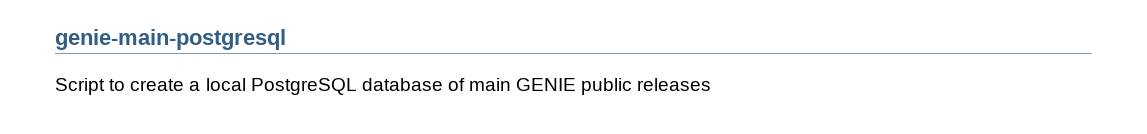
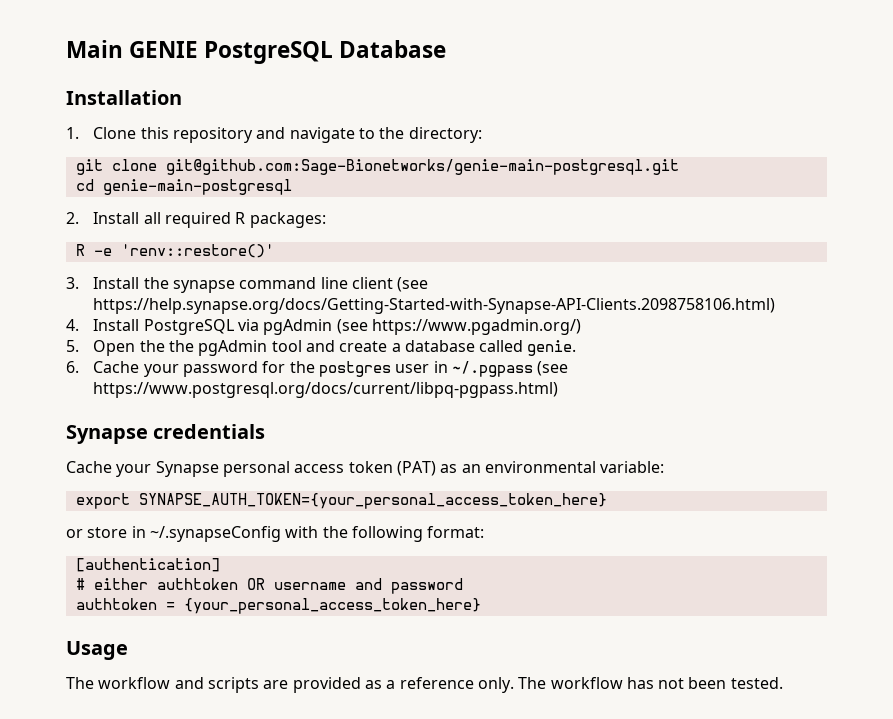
- genie-main-postgresql
- Script to create a local PostgreSQL database of main GENIE public releases
+ Main GENIE PostgreSQL Database
+ Installation
+ 1. Clone this repository and navigate to the directory:
+ git clone git@github.com:Sage-Bionetworks/genie-main-postgresql.git
+ cd genie-main-postgresql
+ 2. Install all required R packages:
+ R -e 'renv::restore()'
+ 3. Install the synapse command line client (see https://help.synapse.org/docs/Getting-Started-with-Synapse-API-Clients.2098758106.html)
+ 4. Install PostgreSQL via pgAdmin (see https://www.pgadmin.org/)
+ 5. Open the the pgAdmin tool and create a database called genie.
+ 6. Cache your password for the postgres user in ~/.pgpass (see https://www.postgresql.org/docs/current/libpq-pgpass.html)
+ Synapse credentials
+ Cache your Synapse personal access token (PAT) as an environmental variable:
+ export SYNAPSE_AUTH_TOKEN={your_personal_access_token_here}
+ or store in ~/.synapseConfig with the following format:
+ [authentication]
+ # either authtoken OR username and password
+ authtoken = {your_personal_access_token_here}
+ Usage
+ The workflow and scripts are provided as a reference only. The workflow has not been tested.

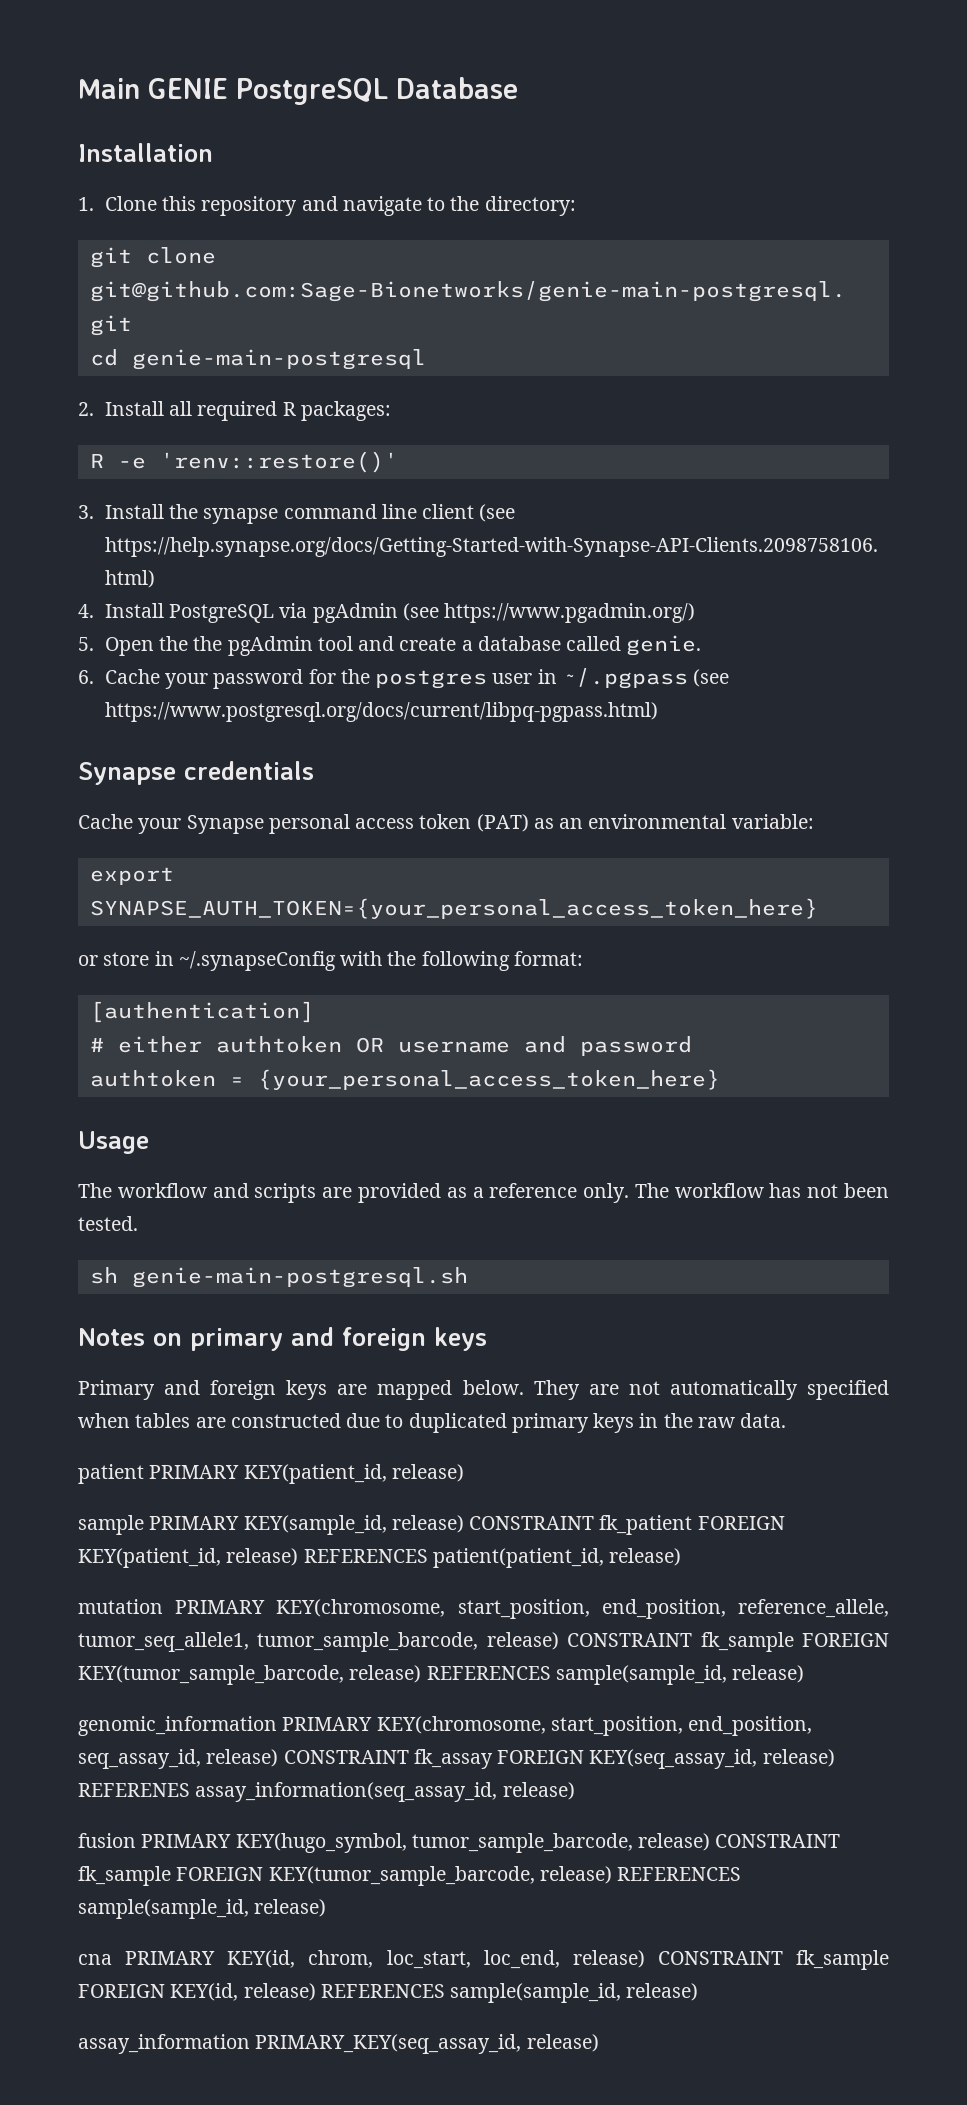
+ sh genie-main-postgresql.sh
+ Notes on primary and foreign keys
+ Primary and foreign keys are mapped below. They are not automatically specified when tables are constructed due to duplicated primary keys in the raw data.
+ patient PRIMARY KEY(patient_id, release)
+ sample PRIMARY KEY(sample_id, release) CONSTRAINT fk_patient FOREIGN KEY(patient_id, release) REFERENCES patient(patient_id, release)
+ mutation PRIMARY KEY(chromosome, start_position, end_position, reference_allele, tumor_seq_allele1, tumor_sample_barcode, release) CONSTRAINT fk_sample FOREIGN KEY(tumor_sample_barcode, release) REFERENCES sample(sample_id, release)
+ genomic_information PRIMARY KEY(chromosome, start_position, end_position, seq_assay_id, release) CONSTRAINT fk_assay FOREIGN KEY(seq_assay_id, release) REFERENES assay_information(seq_assay_id, release)
+ fusion PRIMARY KEY(hugo_symbol, tumor_sample_barcode, release) CONSTRAINT fk_sample FOREIGN KEY(tumor_sample_barcode, release) REFERENCES sample(sample_id, release)
+ cna PRIMARY KEY(id, chrom, loc_start, loc_end, release) CONSTRAINT fk_sample FOREIGN KEY(id, release) REFERENCES sample(sample_id, release)
+ assay_information PRIMARY_KEY(seq_assay_id, release)

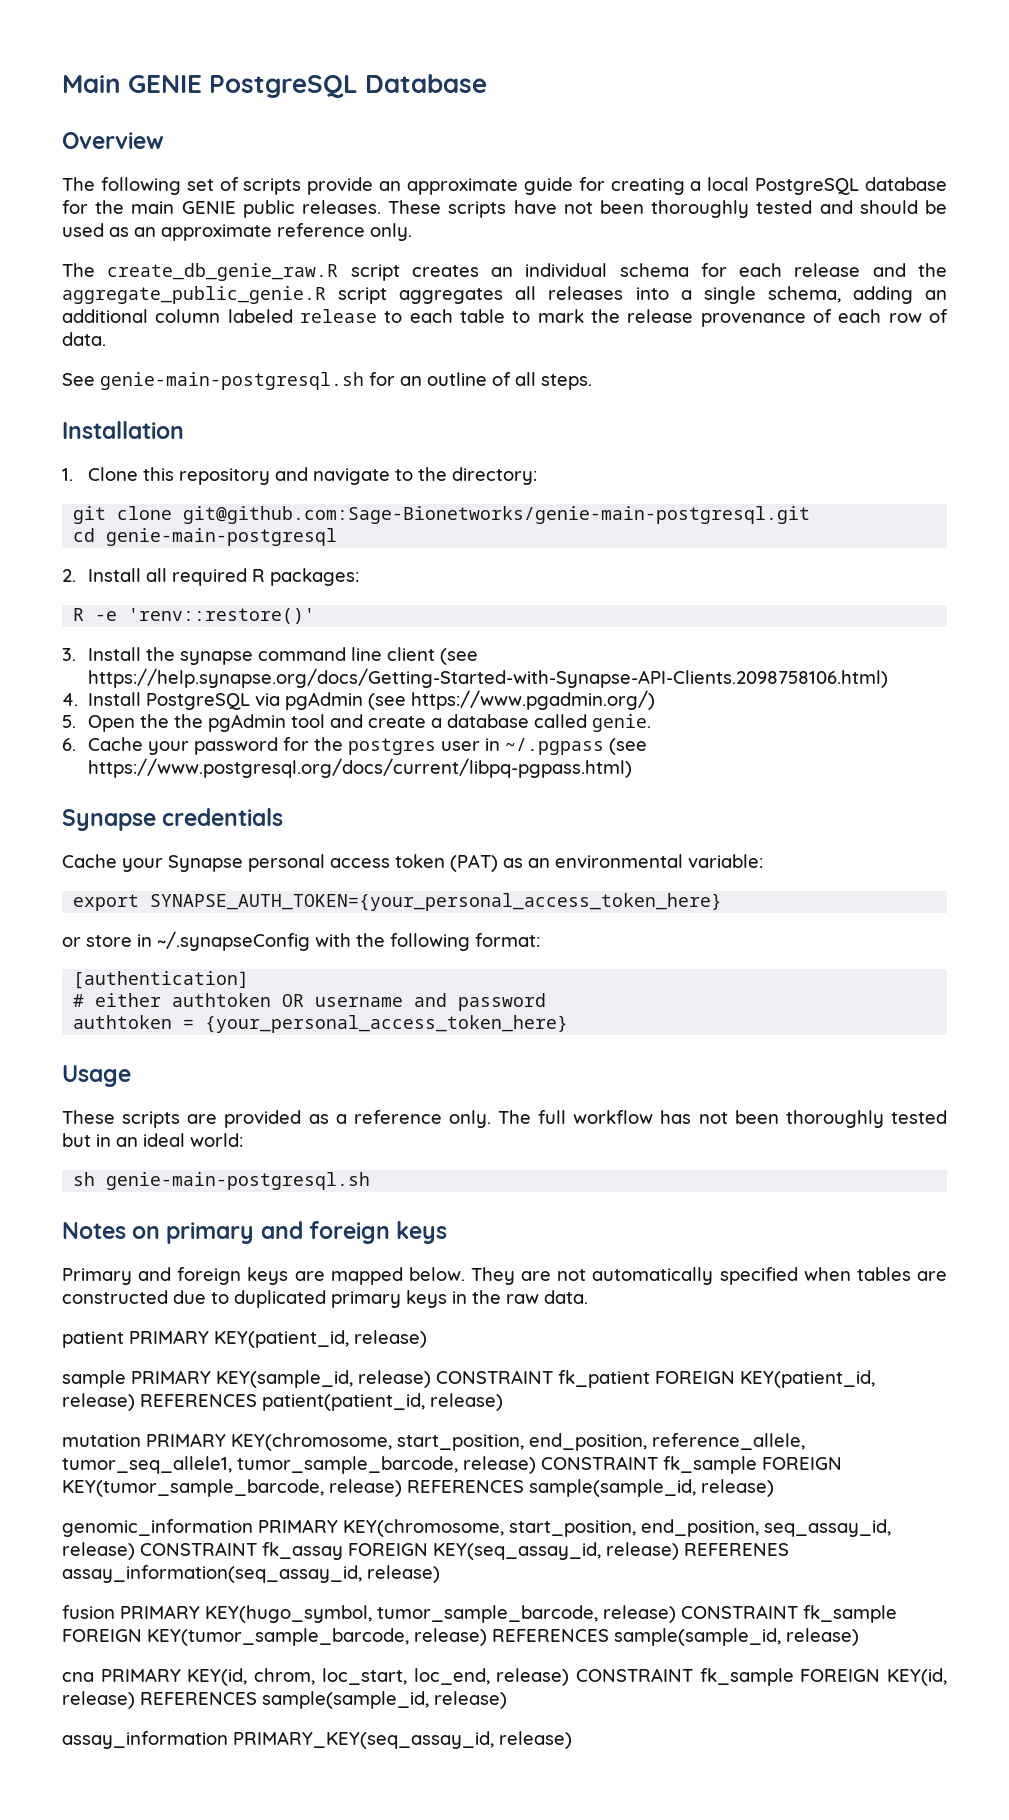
+ Overview
+ The following set of scripts provide an approximate guide for creating a local PostgreSQL database for the main GENIE public releases. These scripts have not been thoroughly tested and should be used as an approximate reference only.
+ The create_db_genie_raw.R script creates an individual schema for each release and the aggregate_public_genie.R script aggregates all releases into a single schema, adding an additional column labeled release to each table to mark the release provenance of each row of data.
+ See genie-main-postgresql.sh for an outline of all steps.
- The workflow and scripts are provided as a reference only.
+ These scripts are provided as a reference only.
- The workflow has not been tested.
+ The full workflow has not been thoroughly tested but in an ideal world:

